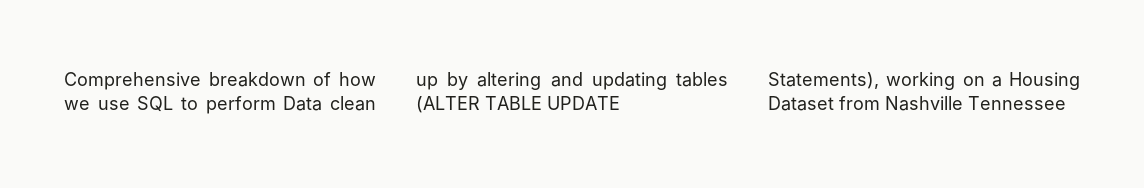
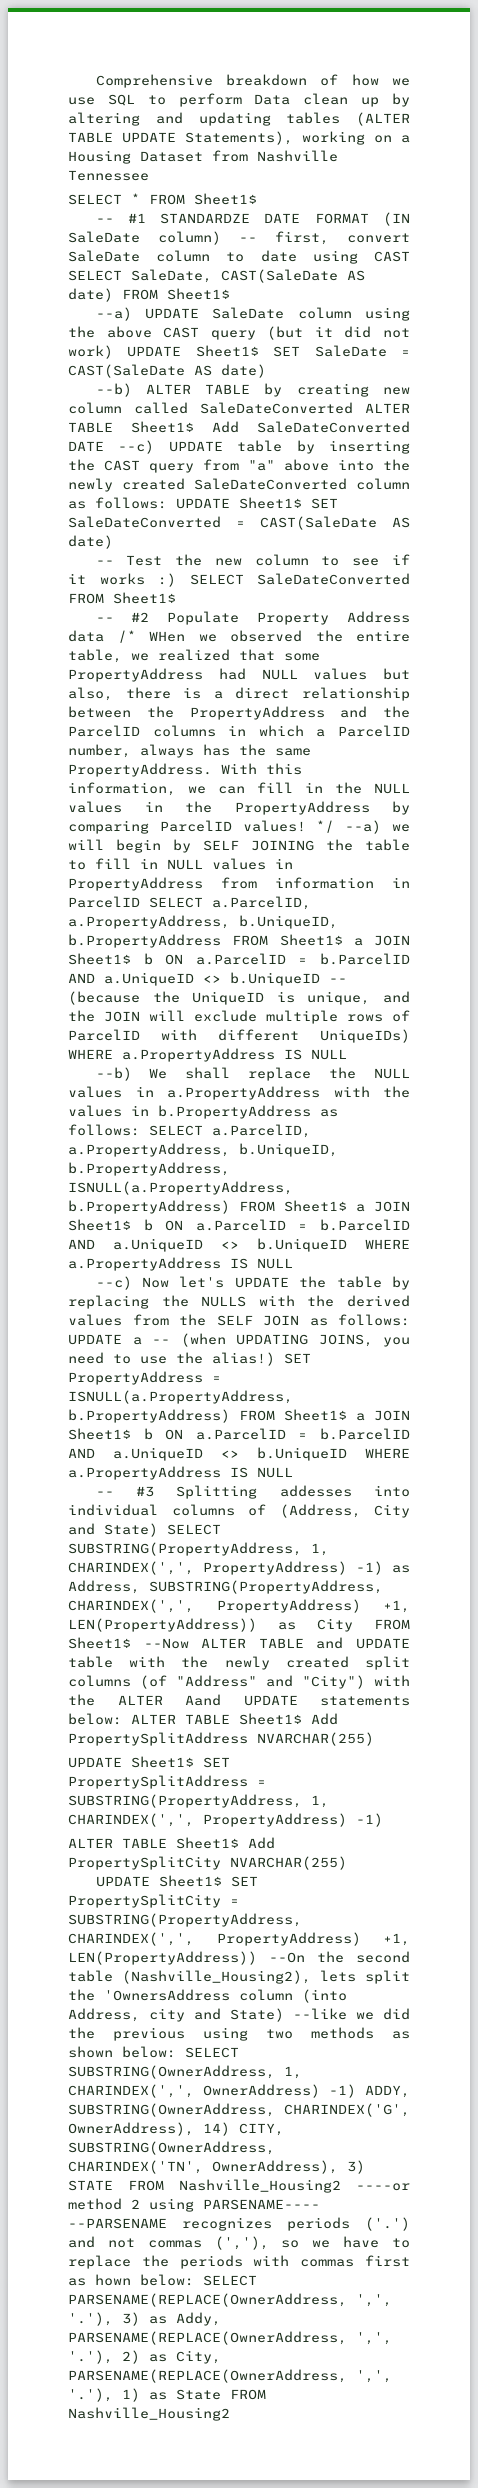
+ SELECT * FROM Sheet1$
+ -- #1 STANDARDZE DATE FORMAT (IN SaleDate column) -- first, convert SaleDate column to date using CAST SELECT SaleDate, CAST(SaleDate AS date) FROM Sheet1$
+ --a) UPDATE SaleDate column using the above CAST query (but it did not work) UPDATE Sheet1$ SET SaleDate = CAST(SaleDate AS date)
+ --b) ALTER TABLE by creating new column called SaleDateConverted ALTER TABLE Sheet1$ Add SaleDateConverted DATE --c) UPDATE table by inserting the CAST query from "a" above into the newly created SaleDateConverted column as follows: UPDATE Sheet1$ SET SaleDateConverted = CAST(SaleDate AS date)
+ -- Test the new column to see if it works :) SELECT SaleDateConverted FROM Sheet1$
+ -- #2 Populate Property Address data /* WHen we observed the entire table, we realized that some PropertyAddress had NULL values but also, there is a direct relationship between the PropertyAddress and the ParcelID columns in which a ParcelID number, always has the same PropertyAddress. With this information, we can fill in the NULL values in the PropertyAddress by comparing ParcelID values! */ --a) we will begin by SELF JOINING the table to fill in NULL values in PropertyAddress from information in ParcelID SELECT a.ParcelID, a.PropertyAddress, b.UniqueID, b.PropertyAddress FROM Sheet1$ a JOIN Sheet1$ b ON a.ParcelID = b.ParcelID AND a.UniqueID <> b.UniqueID -- (because the UniqueID is unique, and the JOIN will exclude multiple rows of ParcelID with different UniqueIDs) WHERE a.PropertyAddress IS NULL
+ --b) We shall replace the NULL values in a.PropertyAddress with the values in b.PropertyAddress as follows: SELECT a.ParcelID, a.PropertyAddress, b.UniqueID, b.PropertyAddress, ISNULL(a.PropertyAddress, b.PropertyAddress) FROM Sheet1$ a JOIN Sheet1$ b ON a.ParcelID = b.ParcelID AND a.UniqueID <> b.UniqueID WHERE a.PropertyAddress IS NULL
+ --c) Now let's UPDATE the table by replacing the NULLS with the derived values from the SELF JOIN as follows: UPDATE a -- (when UPDATING JOINS, you need to use the alias!) SET PropertyAddress = ISNULL(a.PropertyAddress, b.PropertyAddress) FROM Sheet1$ a JOIN Sheet1$ b ON a.ParcelID = b.ParcelID AND a.UniqueID <> b.UniqueID WHERE a.PropertyAddress IS NULL
+ -- #3 Splitting addesses into individual columns of (Address, City and State) SELECT SUBSTRING(PropertyAddress, 1, CHARINDEX(',', PropertyAddress) -1) as Address, SUBSTRING(PropertyAddress, CHARINDEX(',', PropertyAddress) +1, LEN(PropertyAddress)) as City FROM Sheet1$ --Now ALTER TABLE and UPDATE table with the newly created split columns (of "Address" and "City") with the ALTER Aand UPDATE statements below: ALTER TABLE Sheet1$ Add PropertySplitAddress NVARCHAR(255)
+ UPDATE Sheet1$ SET PropertySplitAddress = SUBSTRING(PropertyAddress, 1, CHARINDEX(',', PropertyAddress) -1)
+ ALTER TABLE Sheet1$ Add PropertySplitCity NVARCHAR(255)
+ UPDATE Sheet1$ SET PropertySplitCity = SUBSTRING(PropertyAddress, CHARINDEX(',', PropertyAddress) +1, LEN(PropertyAddress)) --On the second table (Nashville_Housing2), lets split the 'OwnersAddress column (into Address, city and State) --like we did the previous using two methods as shown below: SELECT SUBSTRING(OwnerAddress, 1, CHARINDEX(',', OwnerAddress) -1) ADDY, SUBSTRING(OwnerAddress, CHARINDEX('G', OwnerAddress), 14) CITY, SUBSTRING(OwnerAddress, CHARINDEX('TN', OwnerAddress), 3) STATE FROM Nashville_Housing2 ----or method 2 using PARSENAME---- --PARSENAME recognizes periods ('.') and not commas (','), so we have to replace the periods with commas first as hown below: SELECT PARSENAME(REPLACE(OwnerAddress, ',', '.'), 3) as Addy, PARSENAME(REPLACE(OwnerAddress, ',', '.'), 2) as City, PARSENAME(REPLACE(OwnerAddress, ',', '.'), 1) as State FROM Nashville_Housing2

